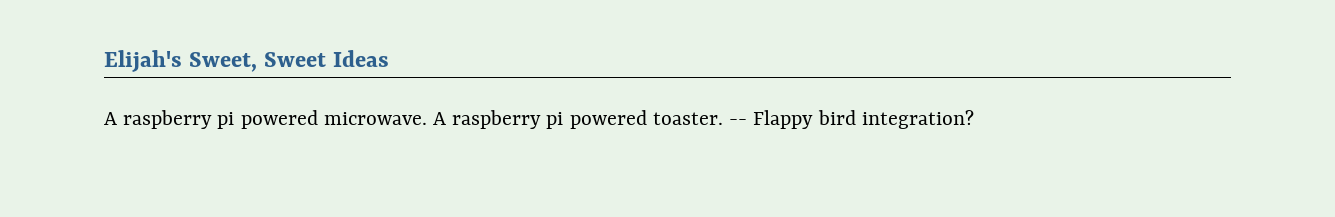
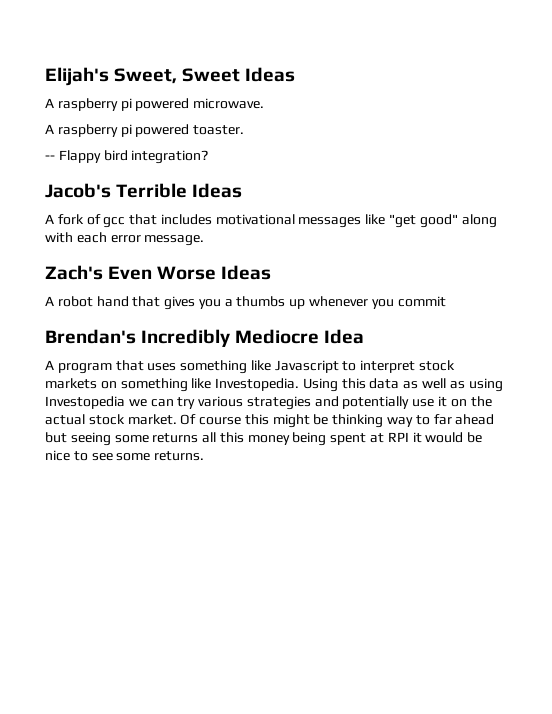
- A raspberry pi powered microwave. A raspberry pi powered toaster. -- Flappy bird integration?
+ A raspberry pi powered microwave.
+ A raspberry pi powered toaster.
+ -- Flappy bird integration?
+ Jacob's Terrible Ideas
+ A fork of gcc that includes motivational messages like "get good" along with each error message.
+ Zach's Even Worse Ideas
+ A robot hand that gives you a thumbs up whenever you commit
+ Brendan's Incredibly Mediocre Idea
+ A program that uses something like Javascript to interpret stock markets on something like Investopedia. Using this data as well as using Investopedia we can try various strategies and potentially use it on the actual stock market. Of course this might be thinking way to far ahead but seeing some returns all this money being spent at RPI it would be nice to see some returns.

